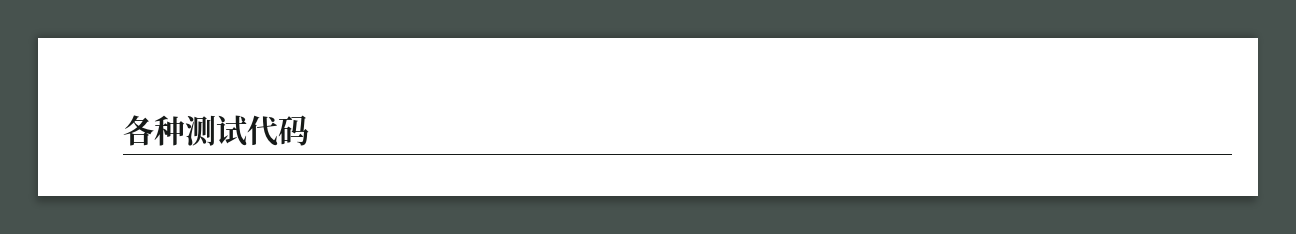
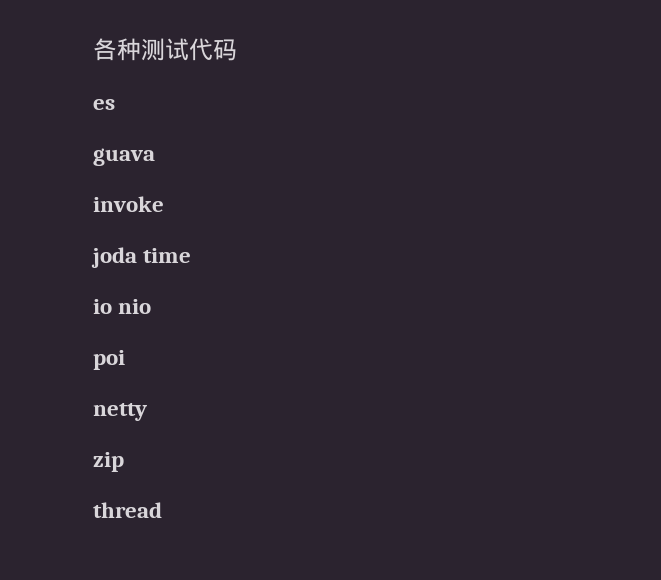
+ es
+ guava
+ invoke
+ joda time
+ io nio
+ poi
+ netty
+ zip
+ thread

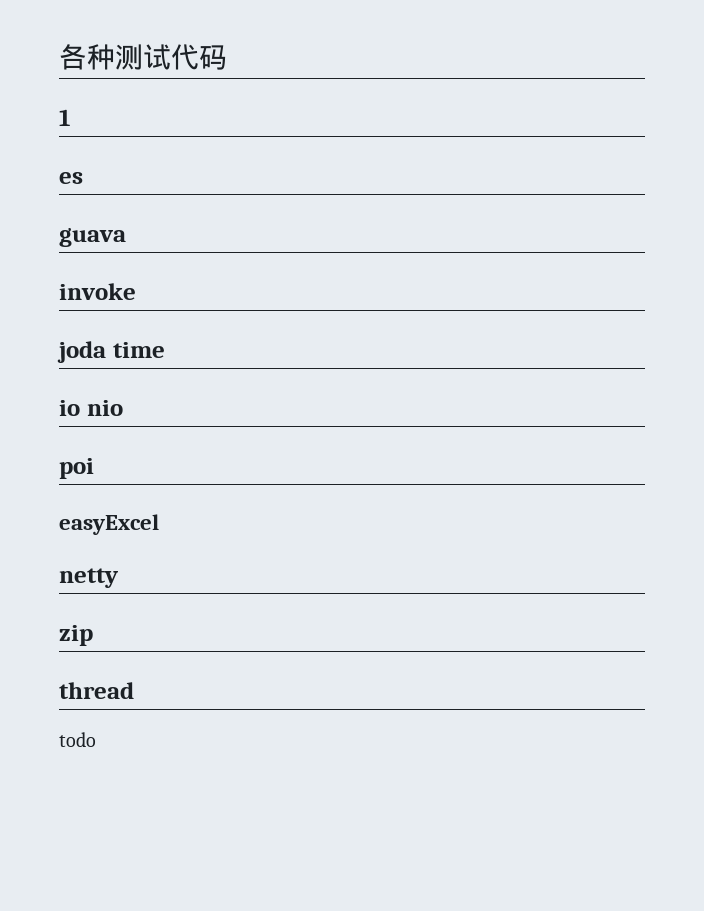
+ 1
+ easyExcel
+ todo

